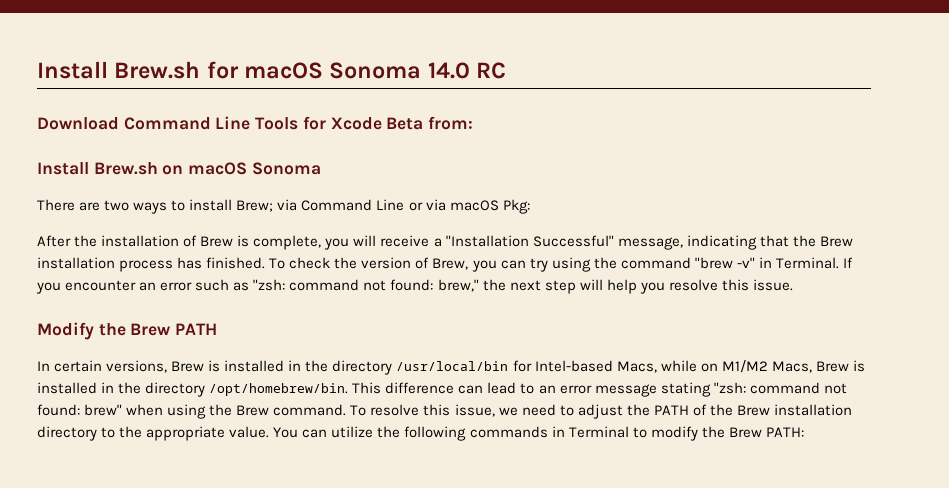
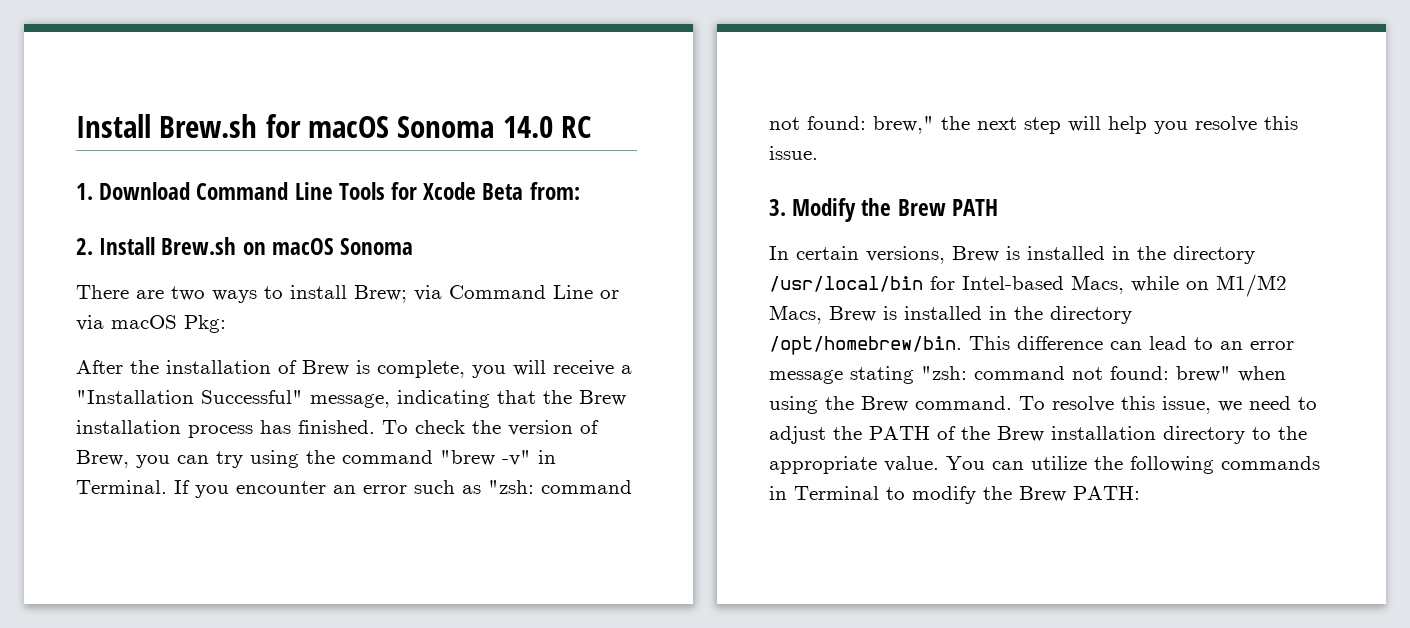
- Download Command Line Tools for Xcode Beta from:
+ 1. Download Command Line Tools for Xcode Beta from:
- Install Brew.sh on macOS Sonoma
+ 2. Install Brew.sh on macOS Sonoma
- Modify the Brew PATH
+ 3. Modify the Brew PATH

